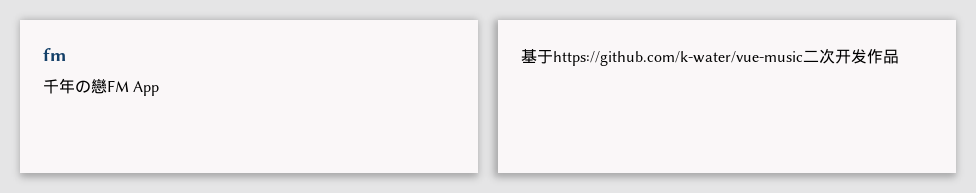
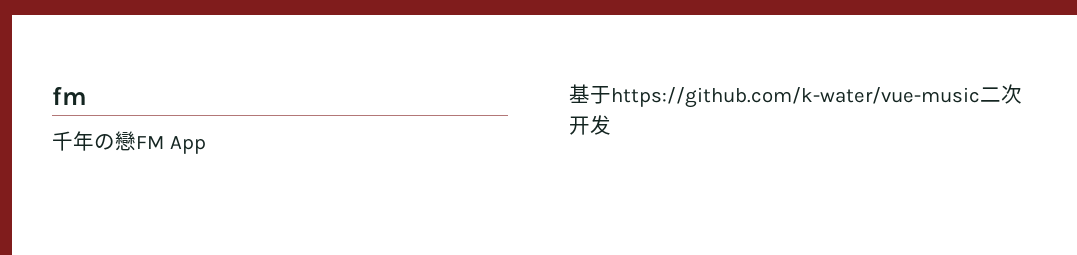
- 基于https://github.com/k-water/vue-music二次开发作品
+ 基于https://github.com/k-water/vue-music二次开发

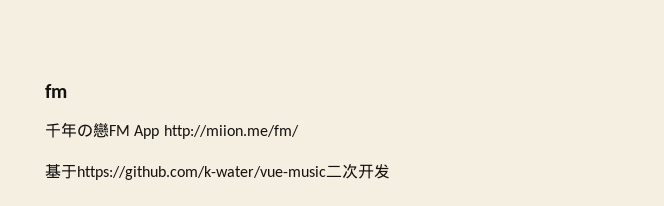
- 千年の戀FM App
+ 千年の戀FM App http://miion.me/fm/

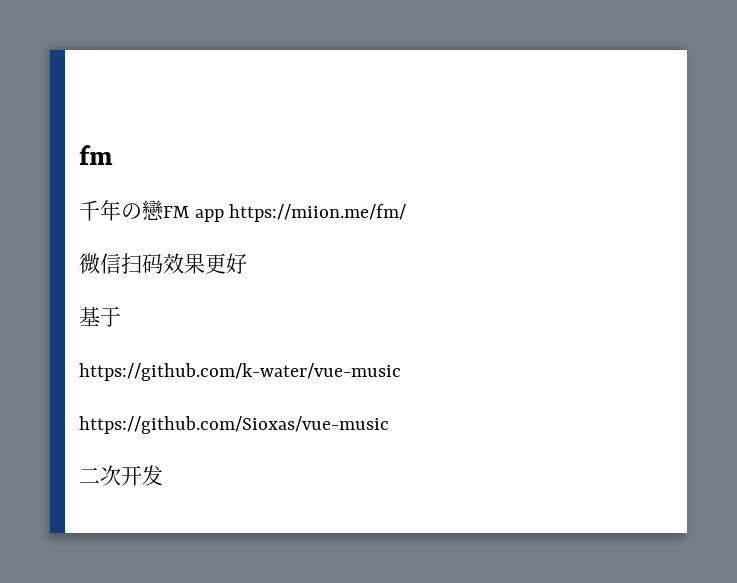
- 千年の戀FM App http://miion.me/fm/
+ 千年の戀FM app https://miion.me/fm/
+ 微信扫码效果更好
- 基于https://github.com/k-water/vue-music二次开发
+ 基于
+ https://github.com/k-water/vue-music
+ https://github.com/Sioxas/vue-music
+ 二次开发

